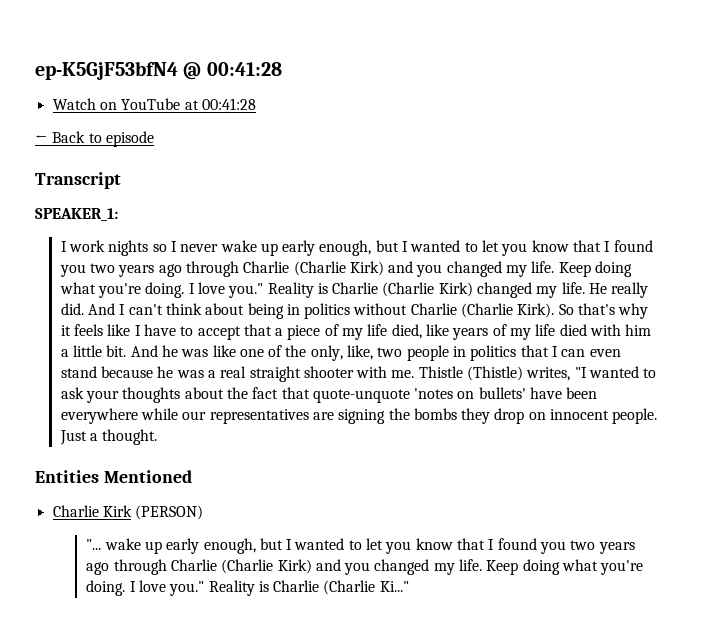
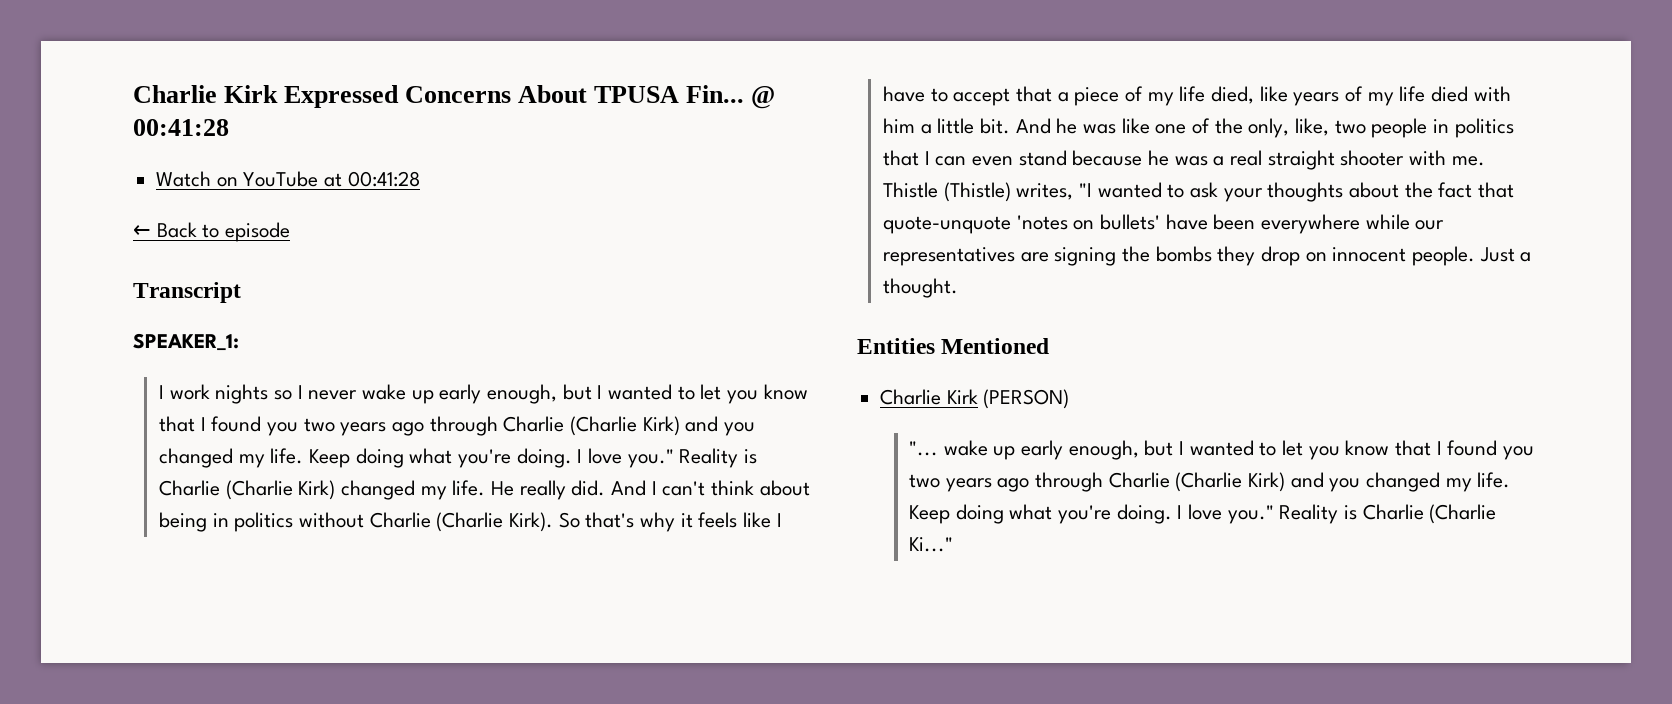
- ep-K5GjF53bfN4 @ 00:41:28
+ Charlie Kirk Expressed Concerns About TPUSA Fin... @ 00:41:28

